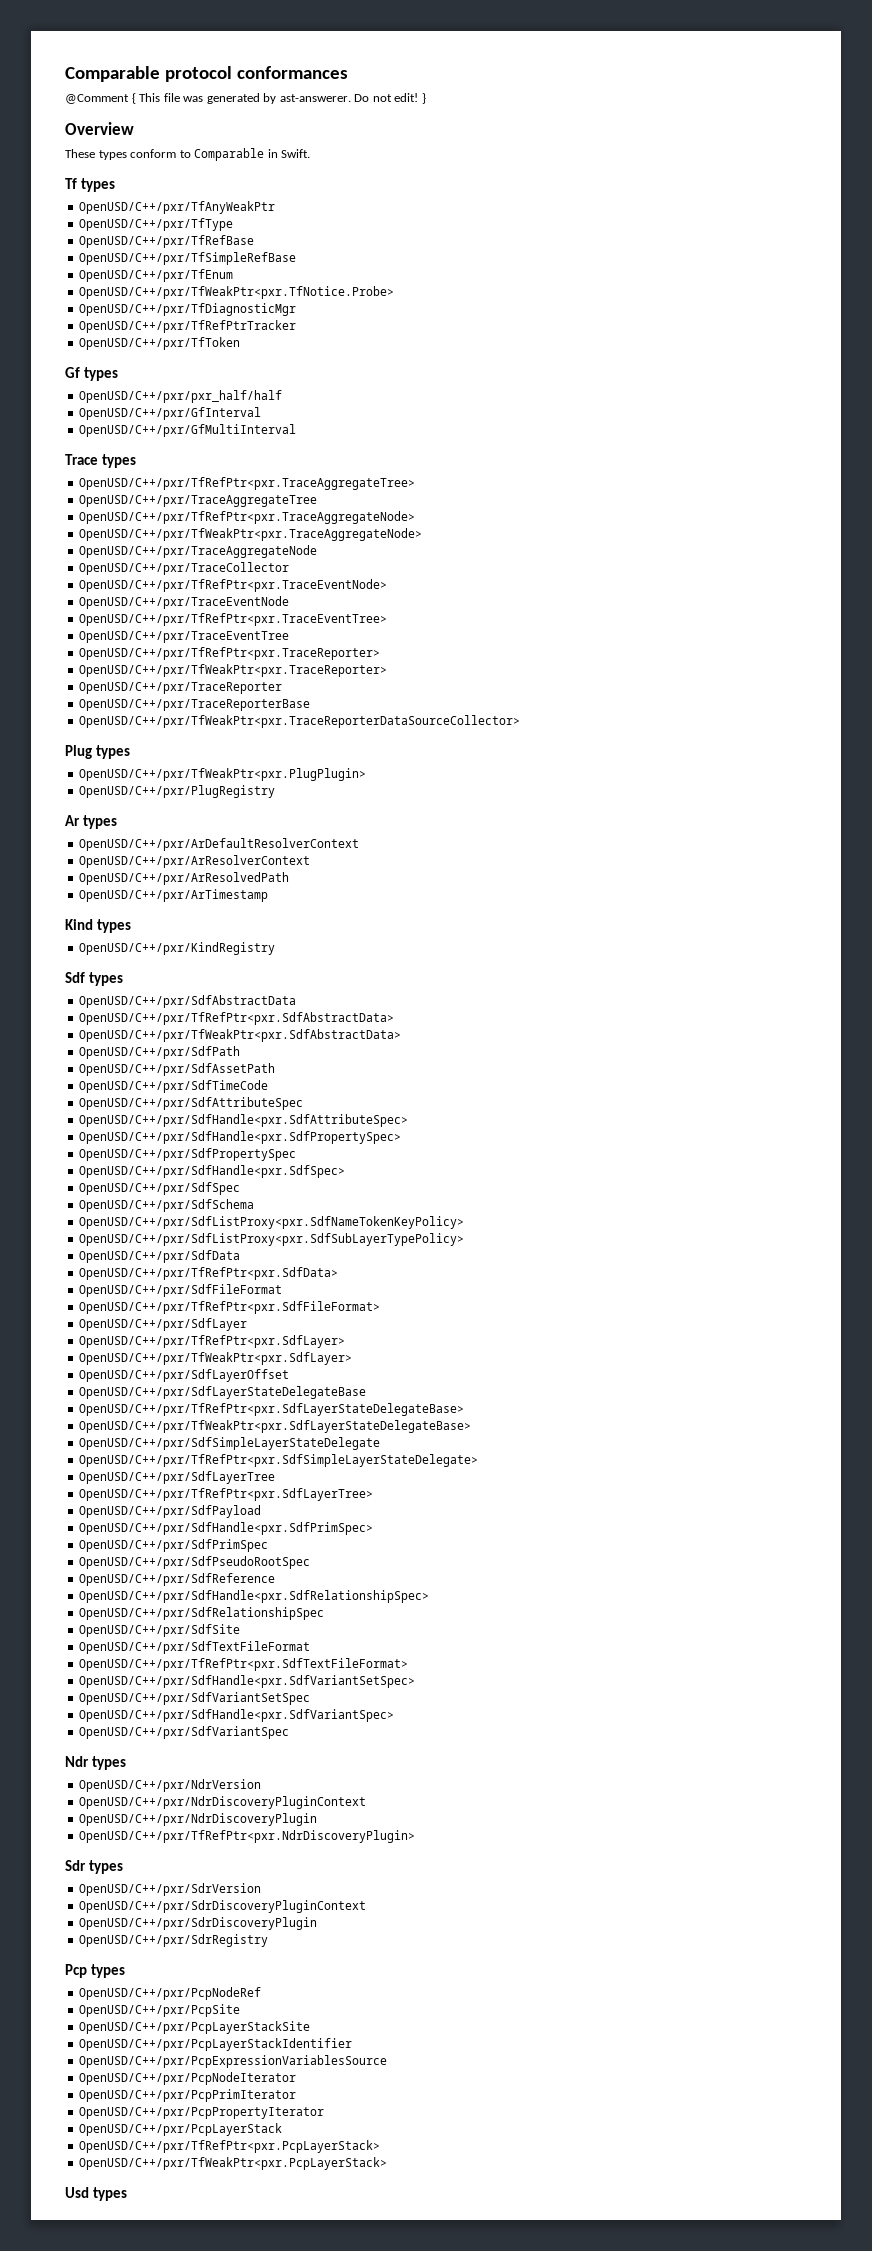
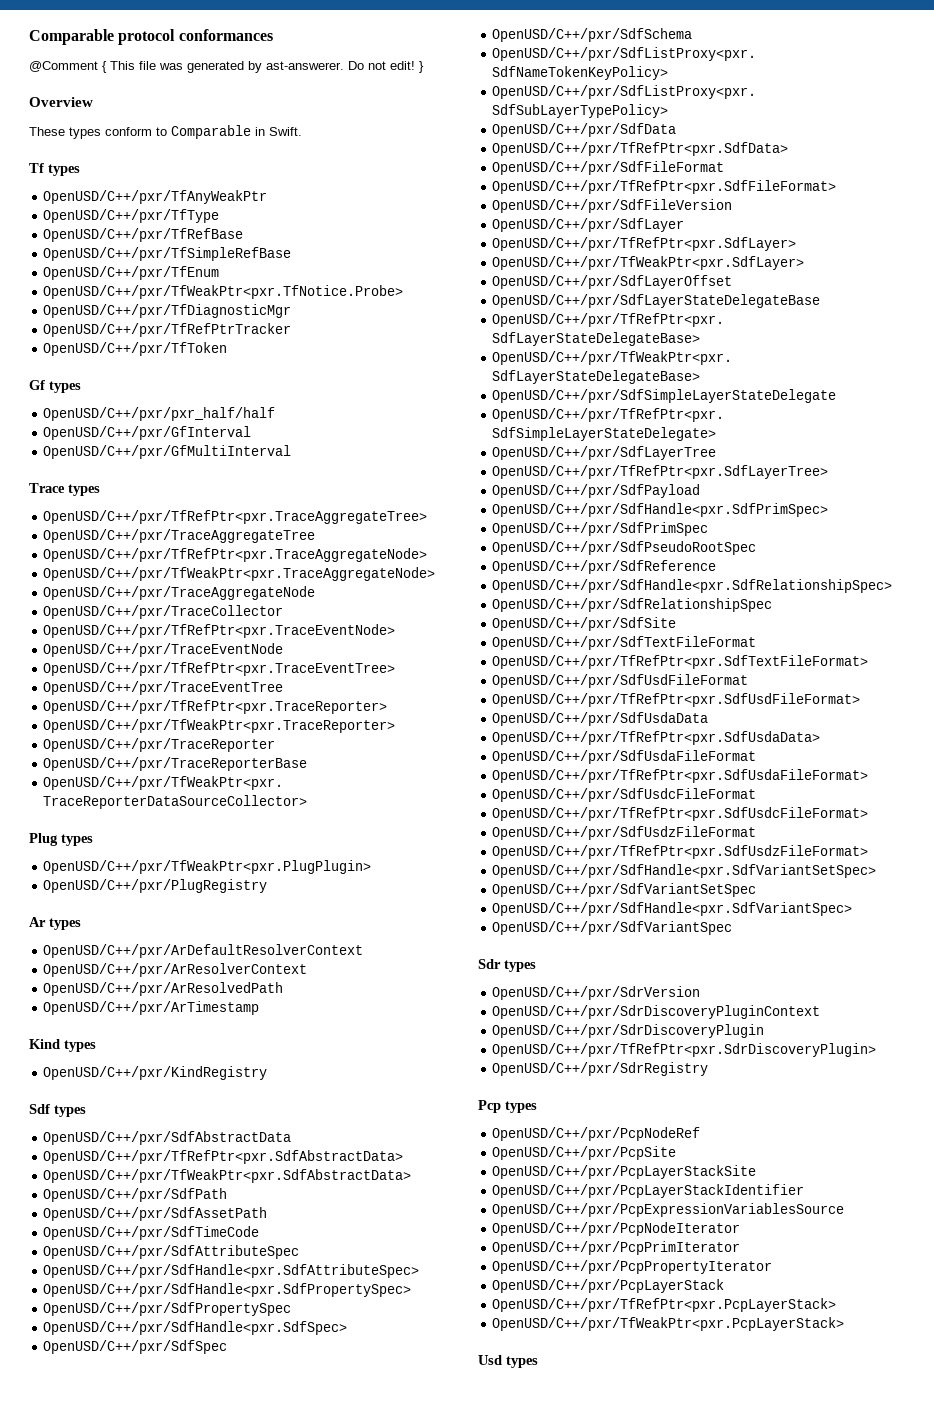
+ OpenUSD/C++/pxr/SdfFileVersion
+ OpenUSD/C++/pxr/SdfUsdFileFormat
+ OpenUSD/C++/pxr/TfRefPtr<pxr.SdfUsdFileFormat>
+ OpenUSD/C++/pxr/SdfUsdaData
+ OpenUSD/C++/pxr/TfRefPtr<pxr.SdfUsdaData>
+ OpenUSD/C++/pxr/SdfUsdaFileFormat
+ OpenUSD/C++/pxr/TfRefPtr<pxr.SdfUsdaFileFormat>
+ OpenUSD/C++/pxr/SdfUsdcFileFormat
+ OpenUSD/C++/pxr/TfRefPtr<pxr.SdfUsdcFileFormat>
+ OpenUSD/C++/pxr/SdfUsdzFileFormat
+ OpenUSD/C++/pxr/TfRefPtr<pxr.SdfUsdzFileFormat>
  OpenUSD/C++/pxr/SdfHandle<pxr.SdfVariantSetSpec>
  OpenUSD/C++/pxr/SdfVariantSetSpec
  OpenUSD/C++/pxr/SdfHandle<pxr.SdfVariantSpec>
  OpenUSD/C++/pxr/SdfVariantSpec
- Ndr types
- OpenUSD/C++/pxr/NdrVersion
- OpenUSD/C++/pxr/NdrDiscoveryPluginContext
- OpenUSD/C++/pxr/NdrDiscoveryPlugin
- OpenUSD/C++/pxr/TfRefPtr<pxr.NdrDiscoveryPlugin>
+ OpenUSD/C++/pxr/TfRefPtr<pxr.SdrDiscoveryPlugin>

